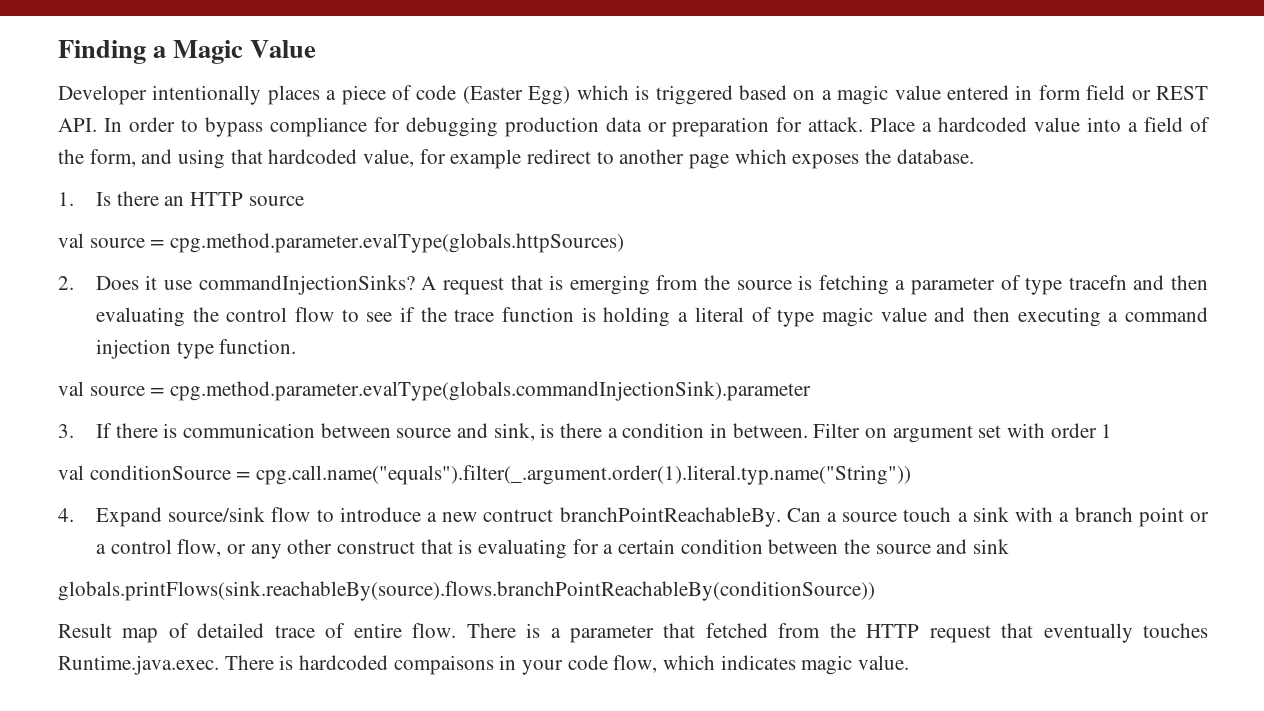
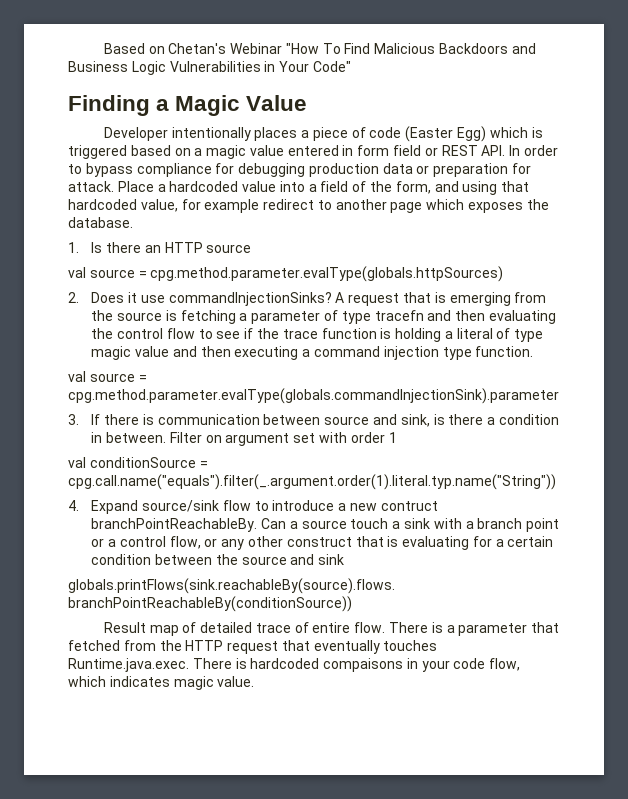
+ Based on Chetan's Webinar "How To Find Malicious Backdoors and Business Logic Vulnerabilities in Your Code"

